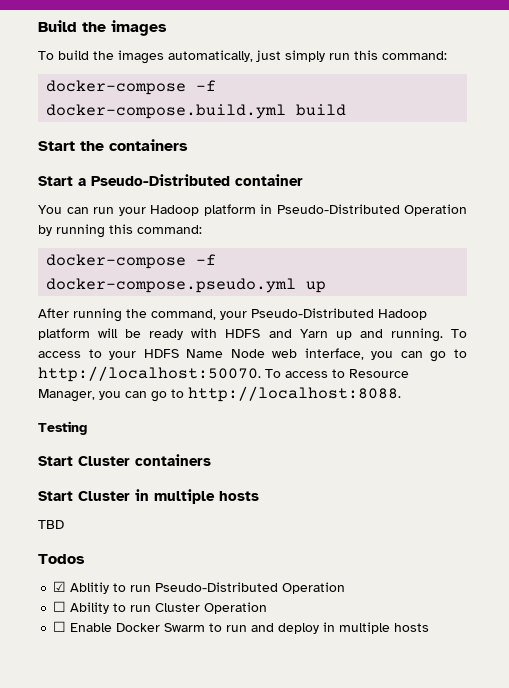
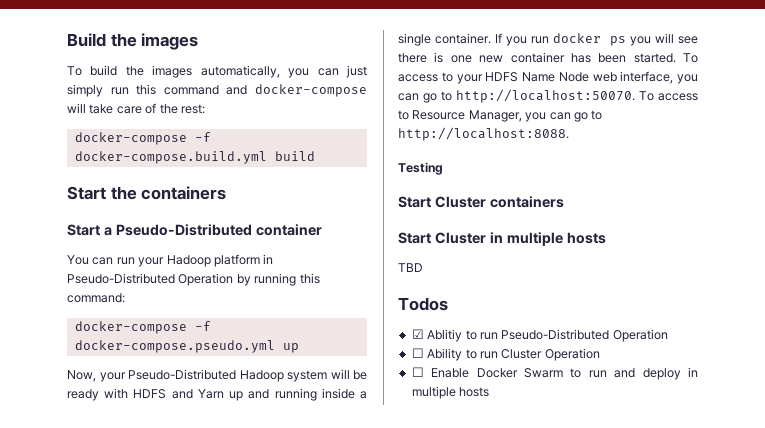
- To build the images automatically, just simply run this command:
+ To build the images automatically, you can just simply run this command and docker-compose will take care of the rest:
- After running the command, your Pseudo-Distributed Hadoop platform will be ready with HDFS and Yarn up and running.
+ Now, your Pseudo-Distributed Hadoop system will be ready with HDFS and Yarn up and running inside a single container. If you run docker ps you will see there is one new container has been started.

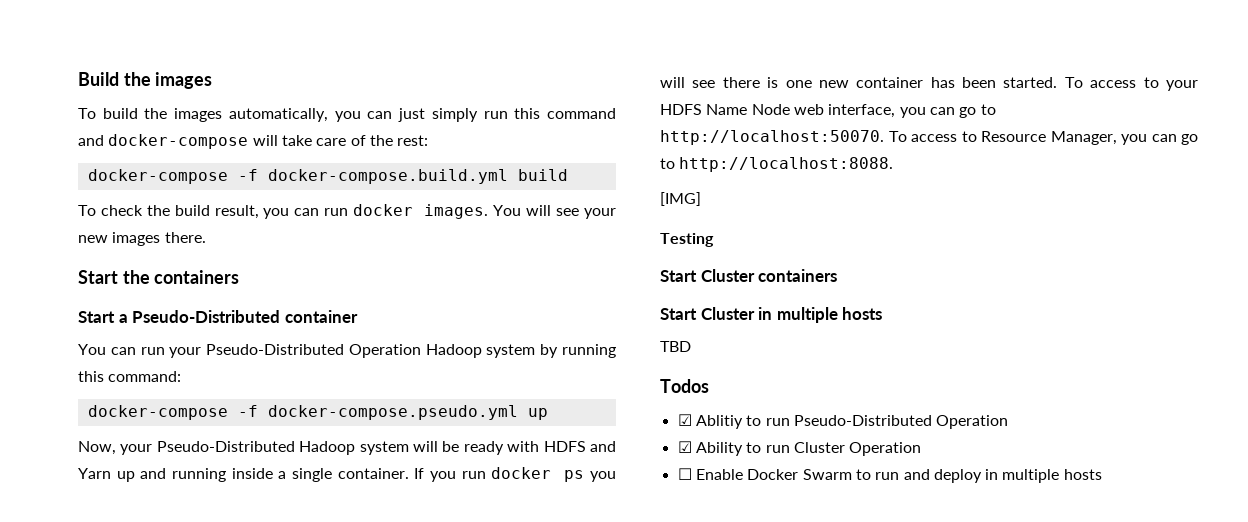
+ To check the build result, you can run docker images. You will see your new images there.
- You can run your Hadoop platform in Pseudo-Distributed Operation by running this command:
+ You can run your Pseudo-Distributed Operation Hadoop system by running this command:
+ [IMG]
- ☐ Ability to run Cluster Operation
+ ☑ Ability to run Cluster Operation

